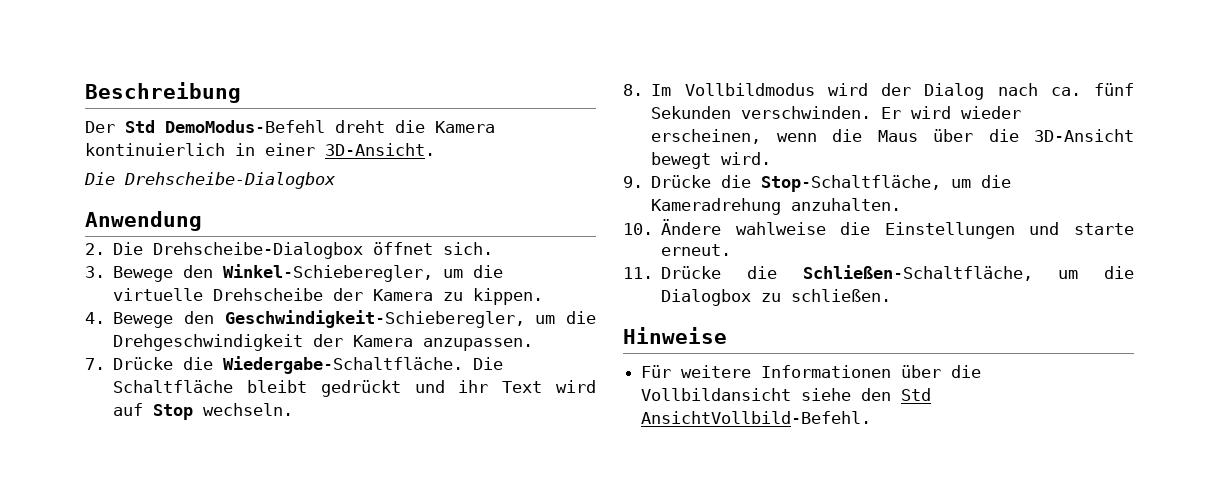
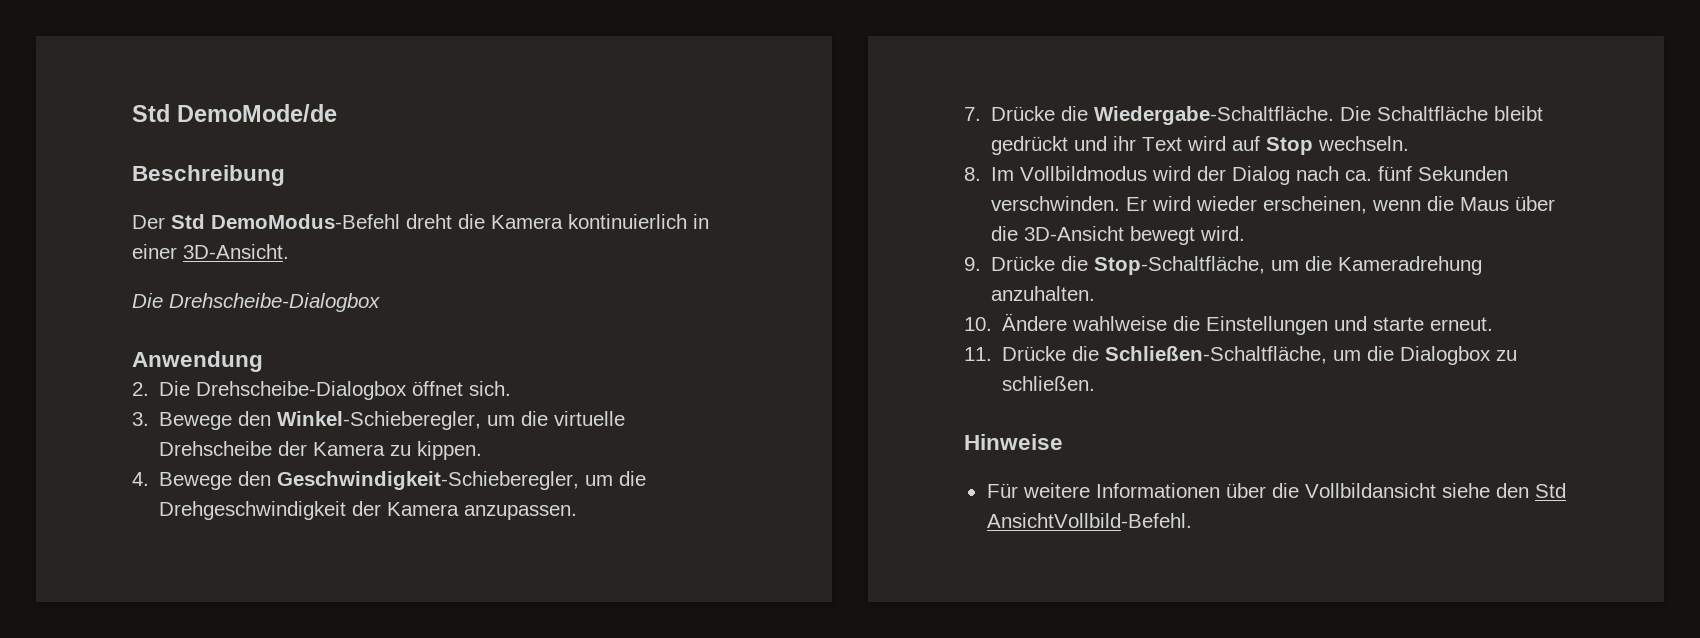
+ Std DemoMode/de

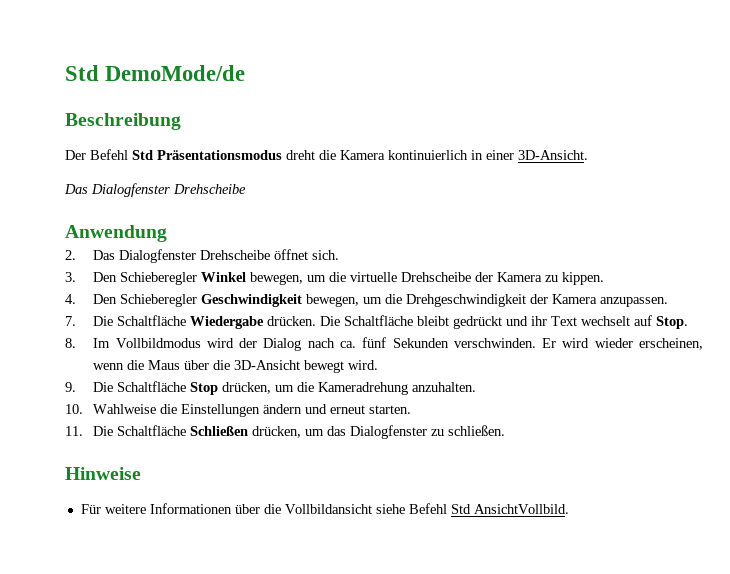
- Der Std DemoModus-Befehl dreht die Kamera kontinuierlich in einer 3D-Ansicht.
- Die Drehscheibe-Dialogbox
+ Der Befehl Std Präsentationsmodus dreht die Kamera kontinuierlich in einer 3D-Ansicht.
+ Das Dialogfenster Drehscheibe
- 2. Die Drehscheibe-Dialogbox öffnet sich.
+ 2. Das Dialogfenster Drehscheibe öffnet sich.
- 3. Bewege den Winkel-Schieberegler, um die virtuelle Drehscheibe der Kamera zu kippen.
+ 3. Den Schieberegler Winkel bewegen, um die virtuelle Drehscheibe der Kamera zu kippen.
- 4. Bewege den Geschwindigkeit-Schieberegler, um die Drehgeschwindigkeit der Kamera anzupassen.
+ 4. Den Schieberegler Geschwindigkeit bewegen, um die Drehgeschwindigkeit der Kamera anzupassen.
- 7. Drücke die Wiedergabe-Schaltfläche.
+ 7. Die Schaltfläche Wiedergabe drücken.
- Die Schaltfläche bleibt gedrückt und ihr Text wird auf Stop wechseln.
+ Die Schaltfläche bleibt gedrückt und ihr Text wechselt auf Stop.
- 9. Drücke die Stop-Schaltfläche, um die Kameradrehung anzuhalten.
+ 9. Die Schaltfläche Stop drücken, um die Kameradrehung anzuhalten.
- 10. Ändere wahlweise die Einstellungen und starte erneut.
- 11. Drücke die Schließen-Schaltfläche, um die Dialogbox zu schließen.
+ 10. Wahlweise die Einstellungen ändern und erneut starten.
+ 11. Die Schaltfläche Schließen drücken, um das Dialogfenster zu schließen.
- Für weitere Informationen über die Vollbildansicht siehe den Std AnsichtVollbild-Befehl.
+ Für weitere Informationen über die Vollbildansicht siehe Befehl Std AnsichtVollbild.

